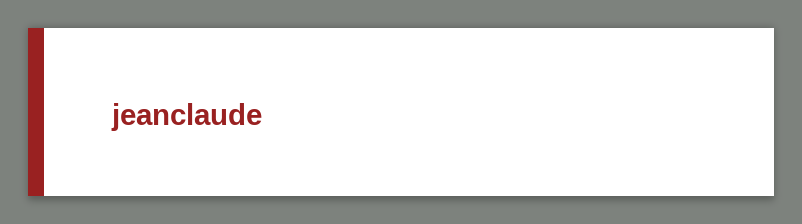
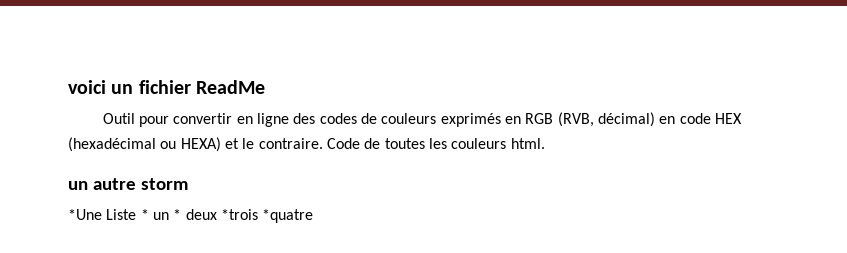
- jeanclaude
+ voici un fichier ReadMe
+ Outil pour convertir en ligne des codes de couleurs exprimés en RGB (RVB, décimal) en code HEX (hexadécimal ou HEXA) et le contraire. Code de toutes les couleurs html.
+ un autre storm
+ *Une Liste * un * deux *trois *quatre

